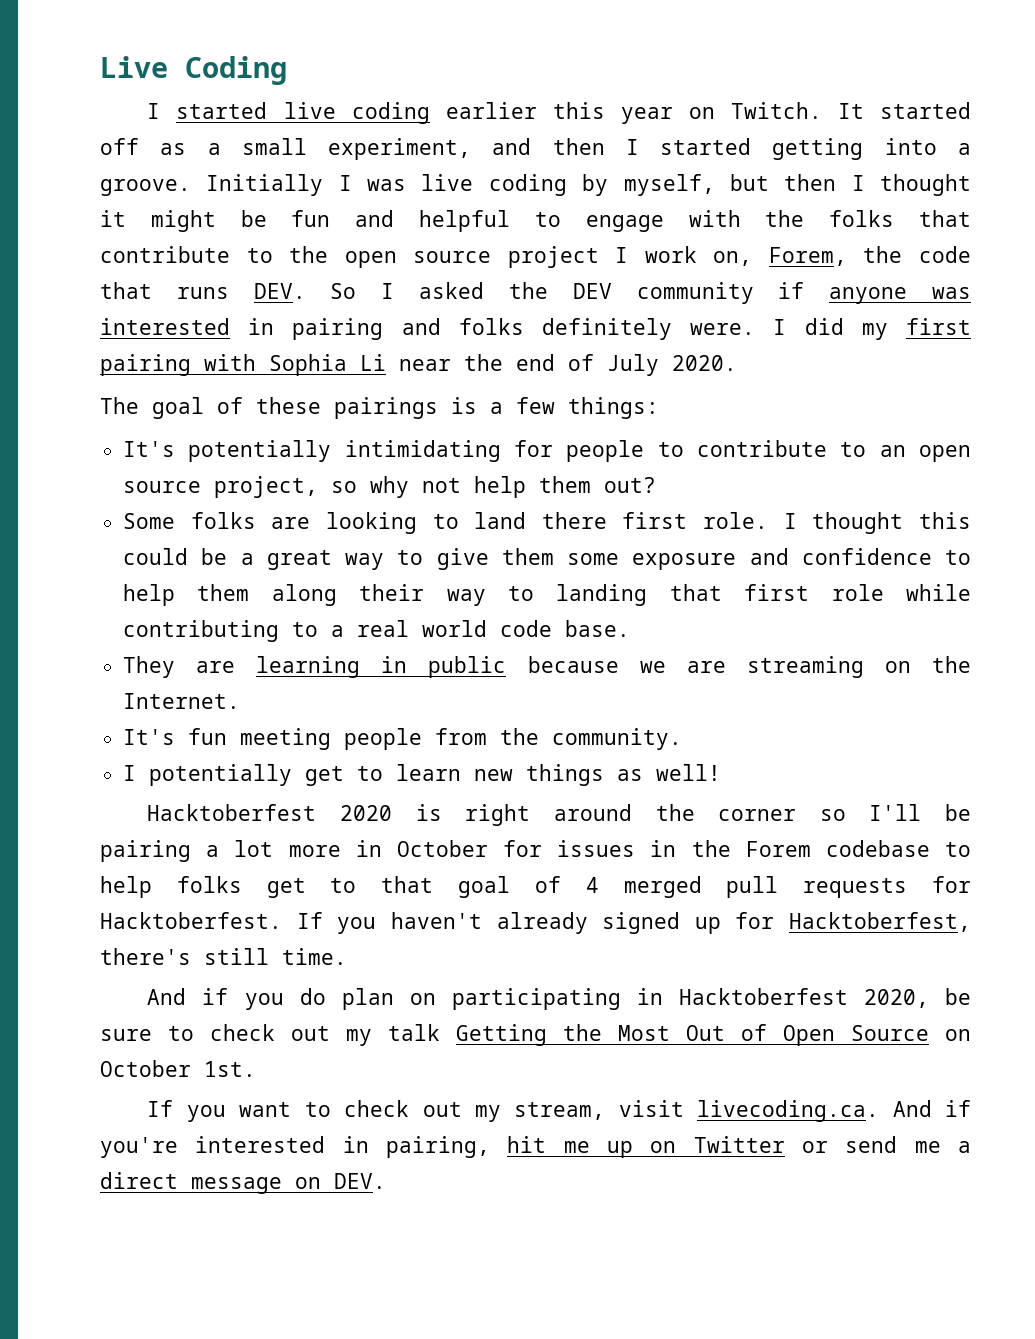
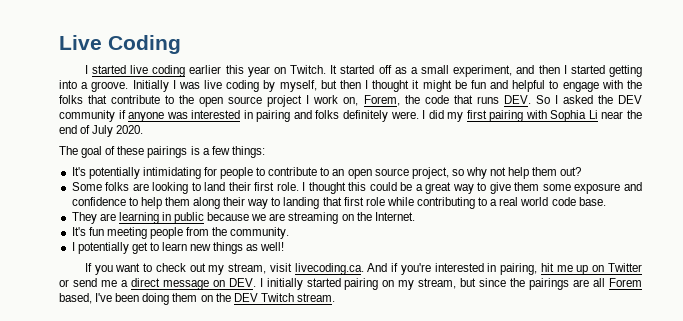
- Some folks are looking to land there first role.
+ Some folks are looking to land their first role.
- Hacktoberfest 2020 is right around the corner so I'll be pairing a lot more in October for issues in the Forem codebase to help folks get to that goal of 4 merged pull requests for Hacktoberfest. If you haven't already signed up for Hacktoberfest, there's still time.
- And if you do plan on participating in Hacktoberfest 2020, be sure to check out my talk Getting the Most Out of Open Source on October 1st.
- If you want to check out my stream, visit livecoding.ca. And if you're interested in pairing, hit me up on Twitter or send me a direct message on DEV.
+ If you want to check out my stream, visit livecoding.ca. And if you're interested in pairing, hit me up on Twitter or send me a direct message on DEV. I initially started pairing on my stream, but since the pairings are all Forem based, I've been doing them on the DEV Twitch stream.

